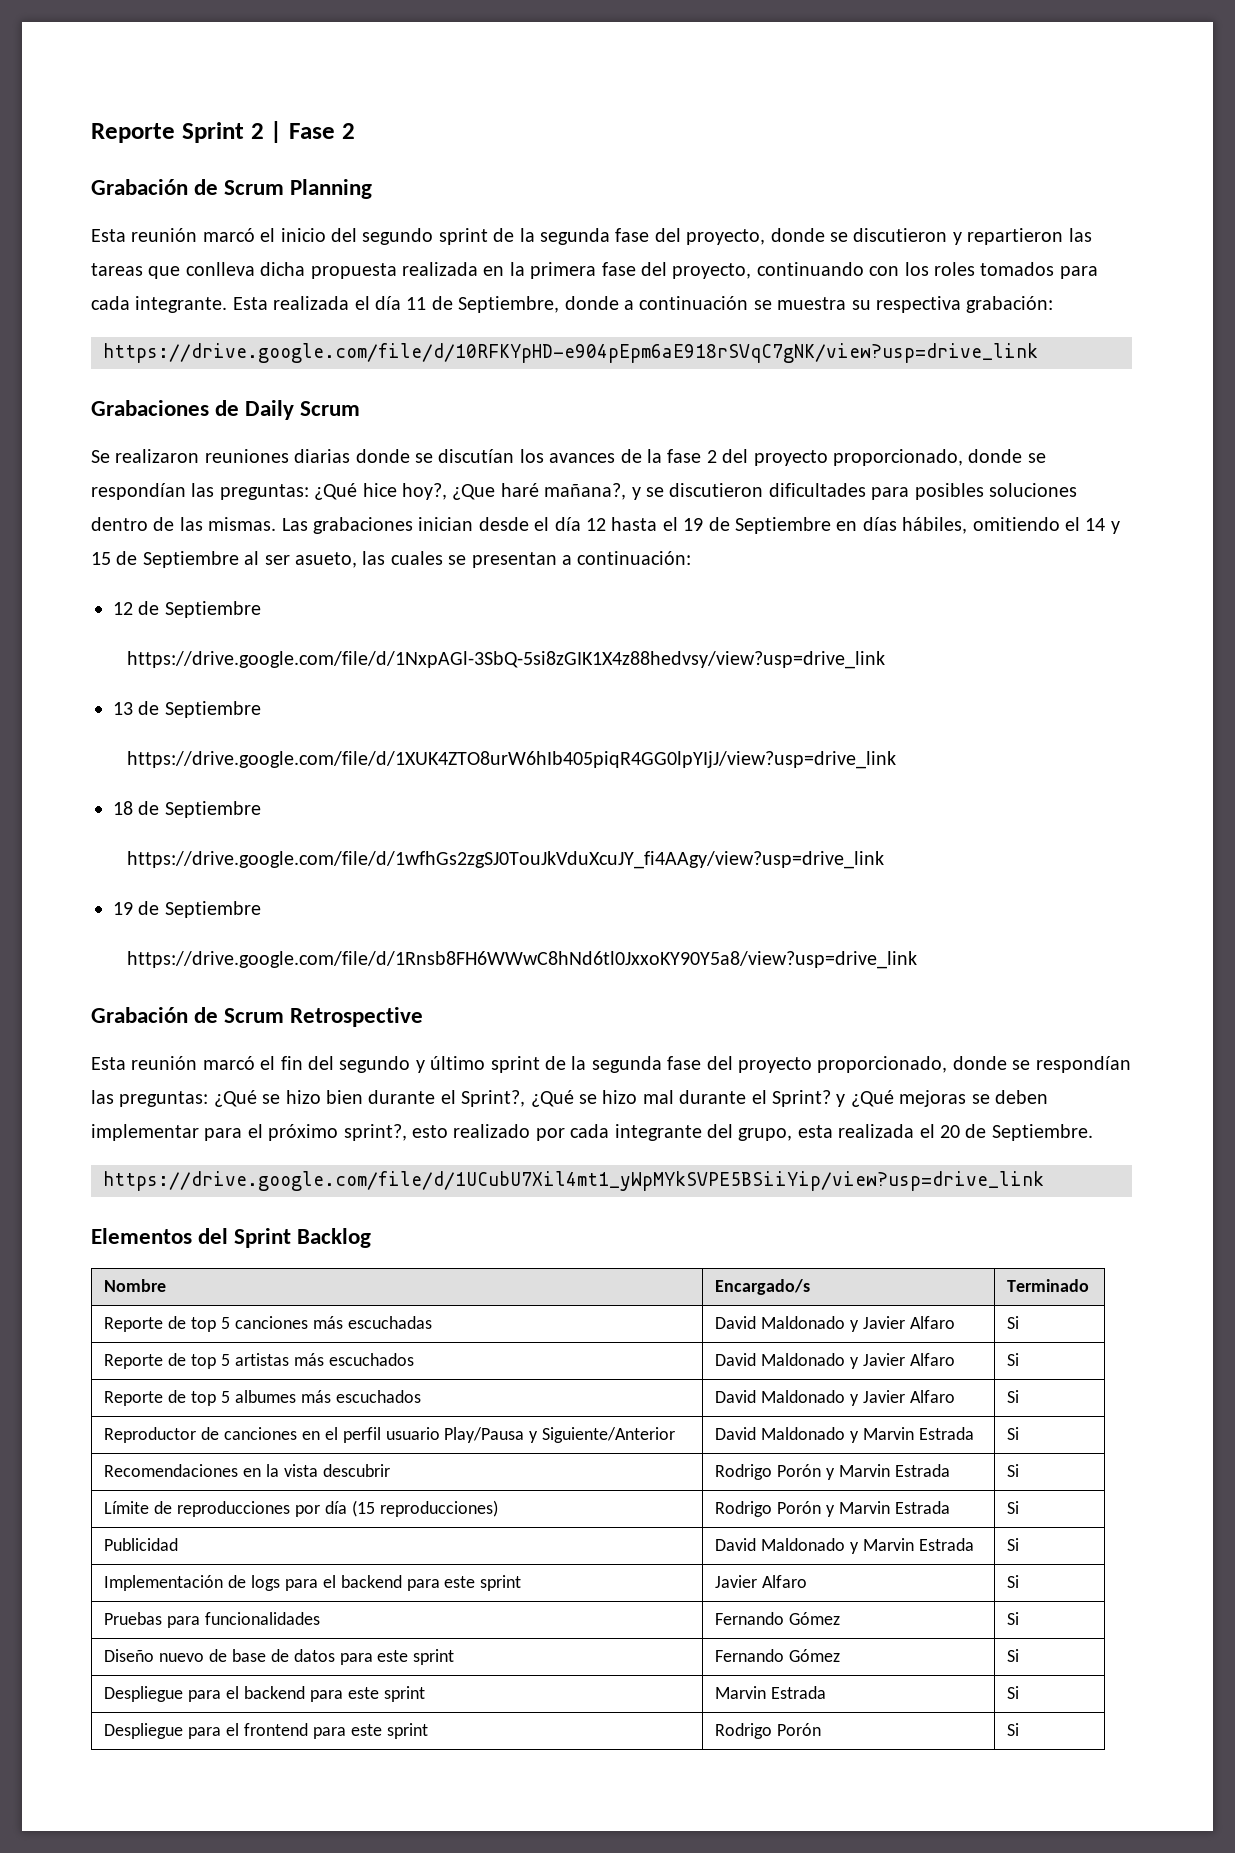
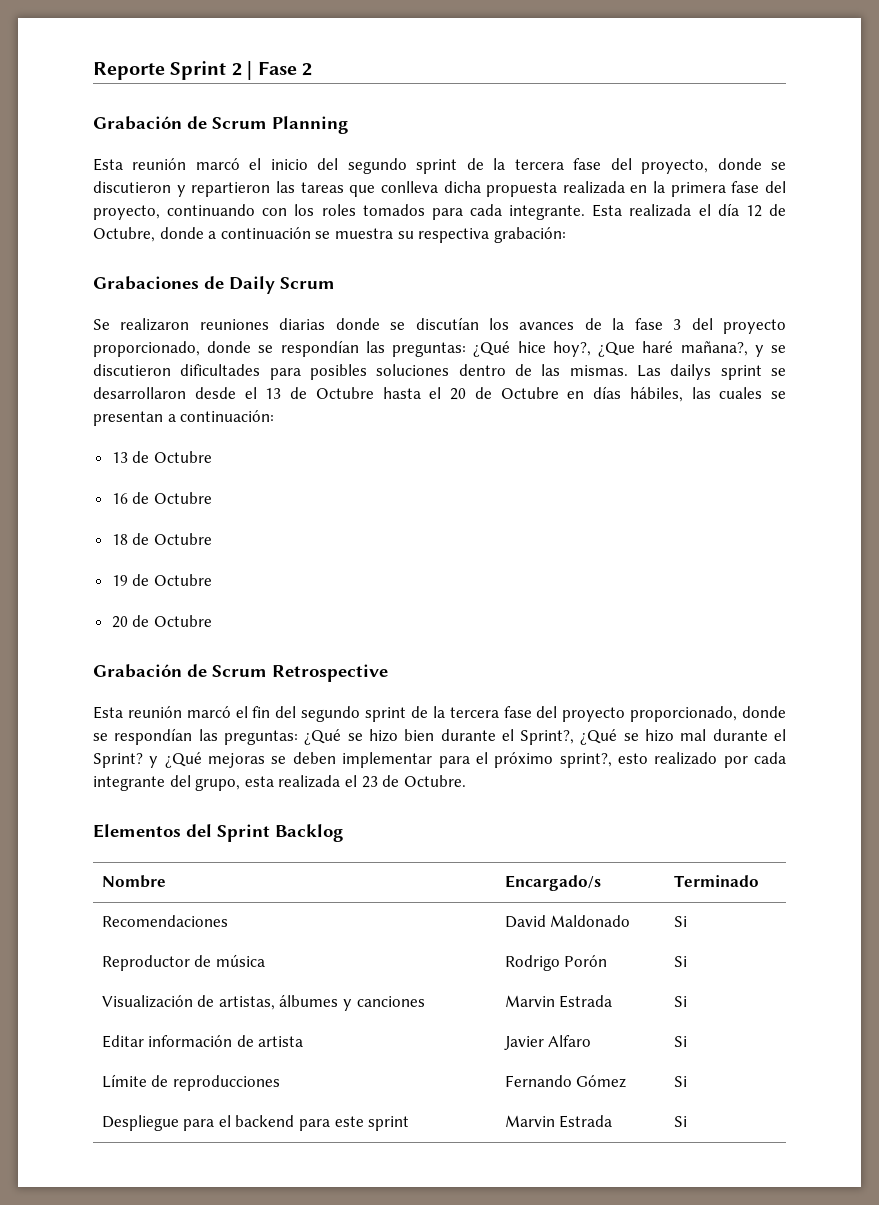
- Esta reunión marcó el inicio del segundo sprint de la segunda fase del proyecto, donde se discutieron y repartieron las tareas que conlleva dicha propuesta realizada en la primera fase del proyecto, continuando con los roles tomados para cada integrante.
+ Esta reunión marcó el inicio del segundo sprint de la tercera fase del proyecto, donde se discutieron y repartieron las tareas que conlleva dicha propuesta realizada en la primera fase del proyecto, continuando con los roles tomados para cada integrante.
- Esta realizada el día 11 de Septiembre, donde a continuación se muestra su respectiva grabación:
+ Esta realizada el día 12 de Octubre, donde a continuación se muestra su respectiva grabación:
- https://drive.google.com/file/d/10RFKYpHD-e904pEpm6aE918rSVqC7gNK/view?usp=drive_link
- Se realizaron reuniones diarias donde se discutían los avances de la fase 2 del proyecto proporcionado, donde se respondían las preguntas: ¿Qué hice hoy?, ¿Que haré mañana?, y se discutieron dificultades para posibles soluciones dentro de las mismas.
+ Se realizaron reuniones diarias donde se discutían los avances de la fase 3 del proyecto proporcionado, donde se respondían las preguntas: ¿Qué hice hoy?, ¿Que haré mañana?, y se discutieron dificultades para posibles soluciones dentro de las mismas.
- Las grabaciones inician desde el día 12 hasta el 19 de Septiembre en días hábiles, omitiendo el 14 y 15 de Septiembre al ser asueto, las cuales se presentan a continuación:
- 12 de Septiembre
- https://drive.google.com/file/d/1NxpAGl-3SbQ-5si8zGIK1X4z88hedvsy/view?usp=drive_link
- 13 de Septiembre
- https://drive.google.com/file/d/1XUK4ZTO8urW6hIb405piqR4GG0lpYIjJ/view?usp=drive_link
+ Las dailys sprint se desarrollaron desde el 13 de Octubre hasta el 20 de Octubre en días hábiles, las cuales se presentan a continuación:
+ 13 de Octubre
+ 16 de Octubre
- 18 de Septiembre
- https://drive.google.com/file/d/1wfhGs2zgSJ0TouJkVduXcuJY_fi4AAgy/view?usp=drive_link
- 19 de Septiembre
- https://drive.google.com/file/d/1Rnsb8FH6WWwC8hNd6tl0JxxoKY90Y5a8/view?usp=drive_link
+ 18 de Octubre
+ 19 de Octubre
+ 20 de Octubre
- Esta reunión marcó el fin del segundo y último sprint de la segunda fase del proyecto proporcionado, donde se respondían las preguntas: ¿Qué se hizo bien durante el Sprint?, ¿Qué se hizo mal durante el Sprint? y ¿Qué mejoras se deben implementar para el próximo sprint?, esto realizado por cada integrante del grupo, esta realizada el 20 de Septiembre.
- https://drive.google.com/file/d/1UCubU7Xil4mt1_yWpMYkSVPE5BSiiYip/view?usp=drive_link
+ Esta reunión marcó el fin del segundo sprint de la tercera fase del proyecto proporcionado, donde se respondían las preguntas: ¿Qué se hizo bien durante el Sprint?, ¿Qué se hizo mal durante el Sprint? y ¿Qué mejoras se deben implementar para el próximo sprint?, esto realizado por cada integrante del grupo, esta realizada el 23 de Octubre.
- Reporte de top 5 canciones más escuchadas | David Maldonado y Javier Alfaro | Si
- Reporte de top 5 artistas más escuchados | David Maldonado y Javier Alfaro | Si
- Reporte de top 5 albumes más escuchados | David Maldonado y Javier Alfaro | Si
- Reproductor de canciones en el perfil usuario Play/Pausa y Siguiente/Anterior | David Maldonado y Marvin Estrada | Si
- Recomendaciones en la vista descubrir | Rodrigo Porón y Marvin Estrada | Si
- Límite de reproducciones por día (15 reproducciones) | Rodrigo Porón y Marvin Estrada | Si
- Publicidad | David Maldonado y Marvin Estrada | Si
- Implementación de logs para el backend para este sprint | Javier Alfaro | Si
- Pruebas para funcionalidades | Fernando Gómez | Si
- Diseño nuevo de base de datos para este sprint | Fernando Gómez | Si
+ Recomendaciones | David Maldonado | Si
+ Reproductor de música | Rodrigo Porón | Si
+ Visualización de artistas, álbumes y canciones | Marvin Estrada | Si
+ Editar información de artista | Javier Alfaro | Si
+ Límite de reproducciones | Fernando Gómez | Si
- Despliegue para el frontend para este sprint | Rodrigo Porón | Si

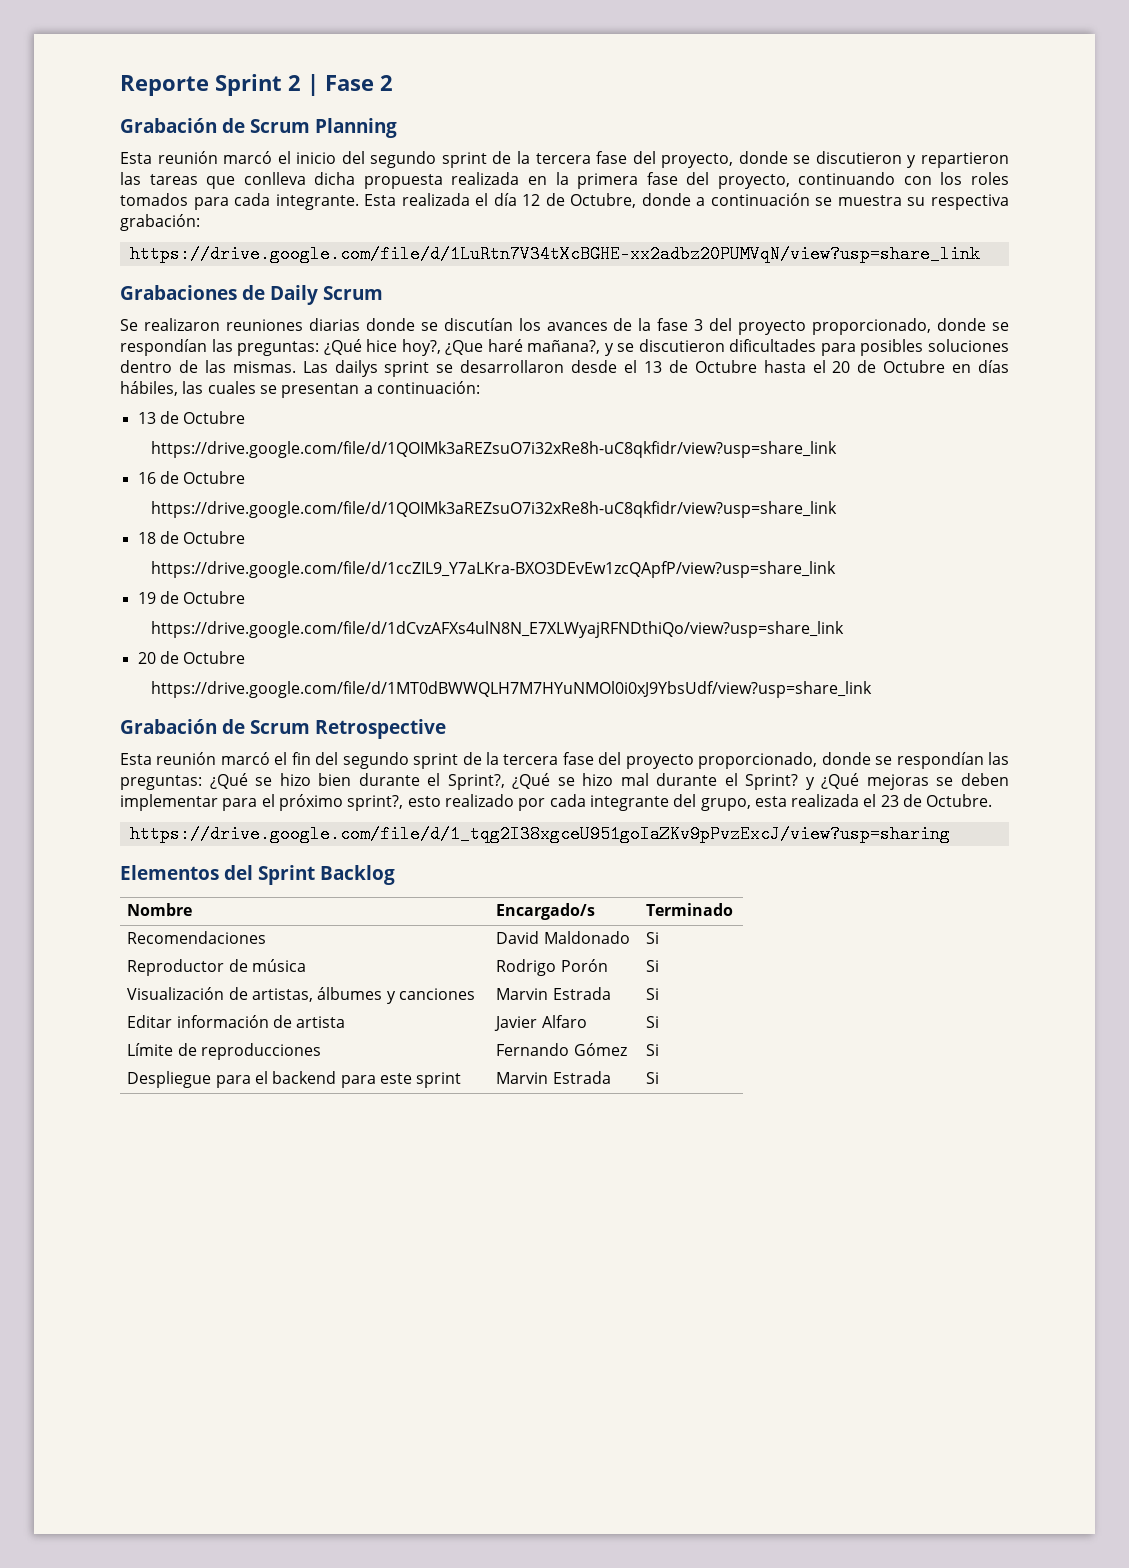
+ https://drive.google.com/file/d/1LuRtn7V34tXcBGHE-xx2adbz20PUMVqN/view?usp=share_link
  Las dailys sprint se desarrollaron desde el 13 de Octubre hasta el 20 de Octubre en días hábiles, las cuales se presentan a continuación:
  13 de Octubre
+ https://drive.google.com/file/d/1QOIMk3aREZsuO7i32xRe8h-uC8qkfidr/view?usp=share_link
  16 de Octubre
+ https://drive.google.com/file/d/1QOIMk3aREZsuO7i32xRe8h-uC8qkfidr/view?usp=share_link
+ https://drive.google.com/file/d/1ccZIL9_Y7aLKra-BXO3DEvEw1zcQApfP/view?usp=share_link
  19 de Octubre
+ https://drive.google.com/file/d/1dCvzAFXs4ulN8N_E7XLWyajRFNDthiQo/view?usp=share_link
  20 de Octubre
+ https://drive.google.com/file/d/1MT0dBWWQLH7M7HYuNMOl0i0xJ9YbsUdf/view?usp=share_link
+ https://drive.google.com/file/d/1_tqg2I38xgceU951goIaZKv9pPvzExcJ/view?usp=sharing

